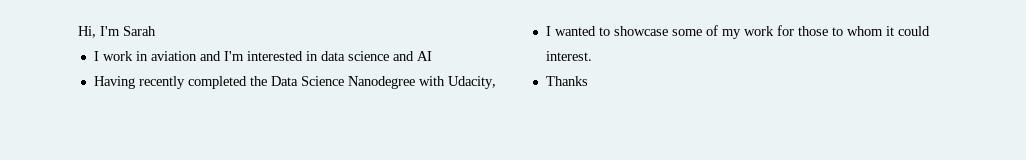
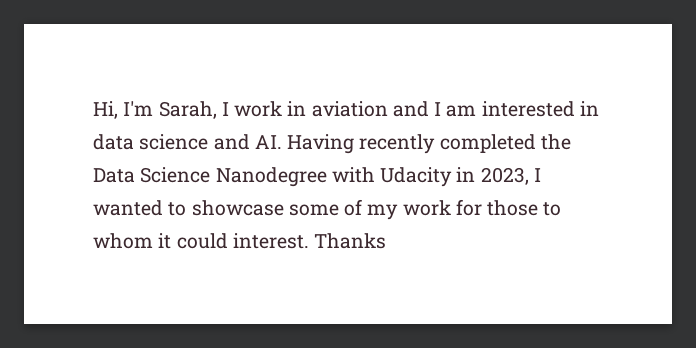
- Hi, I'm Sarah
- I work in aviation and I'm interested in data science and AI
- Having recently completed the Data Science Nanodegree with Udacity,
- I wanted to showcase some of my work for those to whom it could interest.
- Thanks
+ Hi, I'm Sarah, I work in aviation and I am interested in data science and AI. Having recently completed the Data Science Nanodegree with Udacity in 2023, I wanted to showcase some of my work for those to whom it could interest. Thanks

